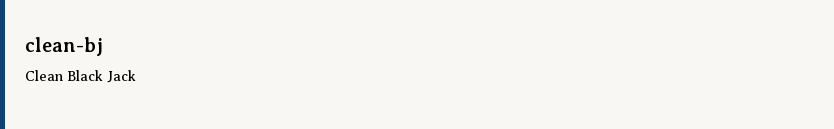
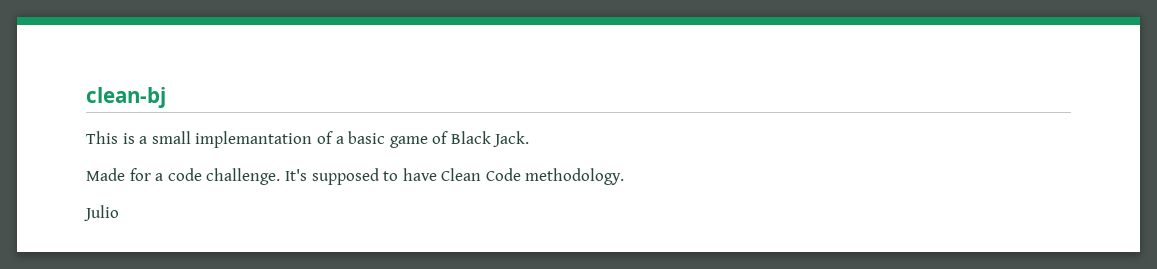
- Clean Black Jack
+ This is a small implemantation of a basic game of Black Jack.
+ Made for a code challenge. It's supposed to have Clean Code methodology.
+ Julio

